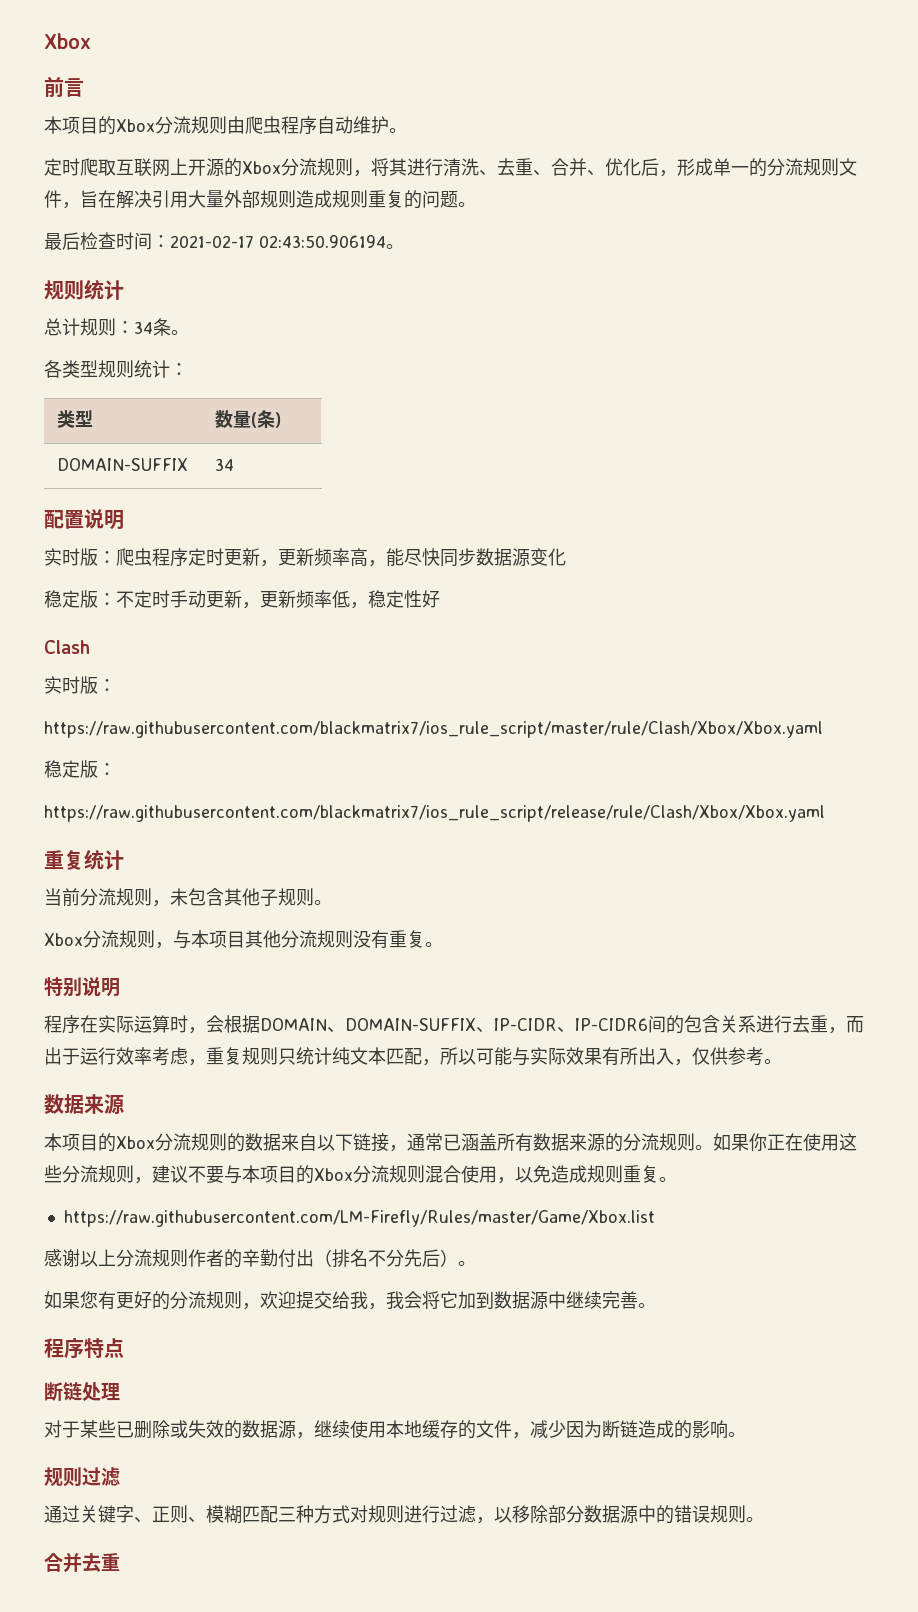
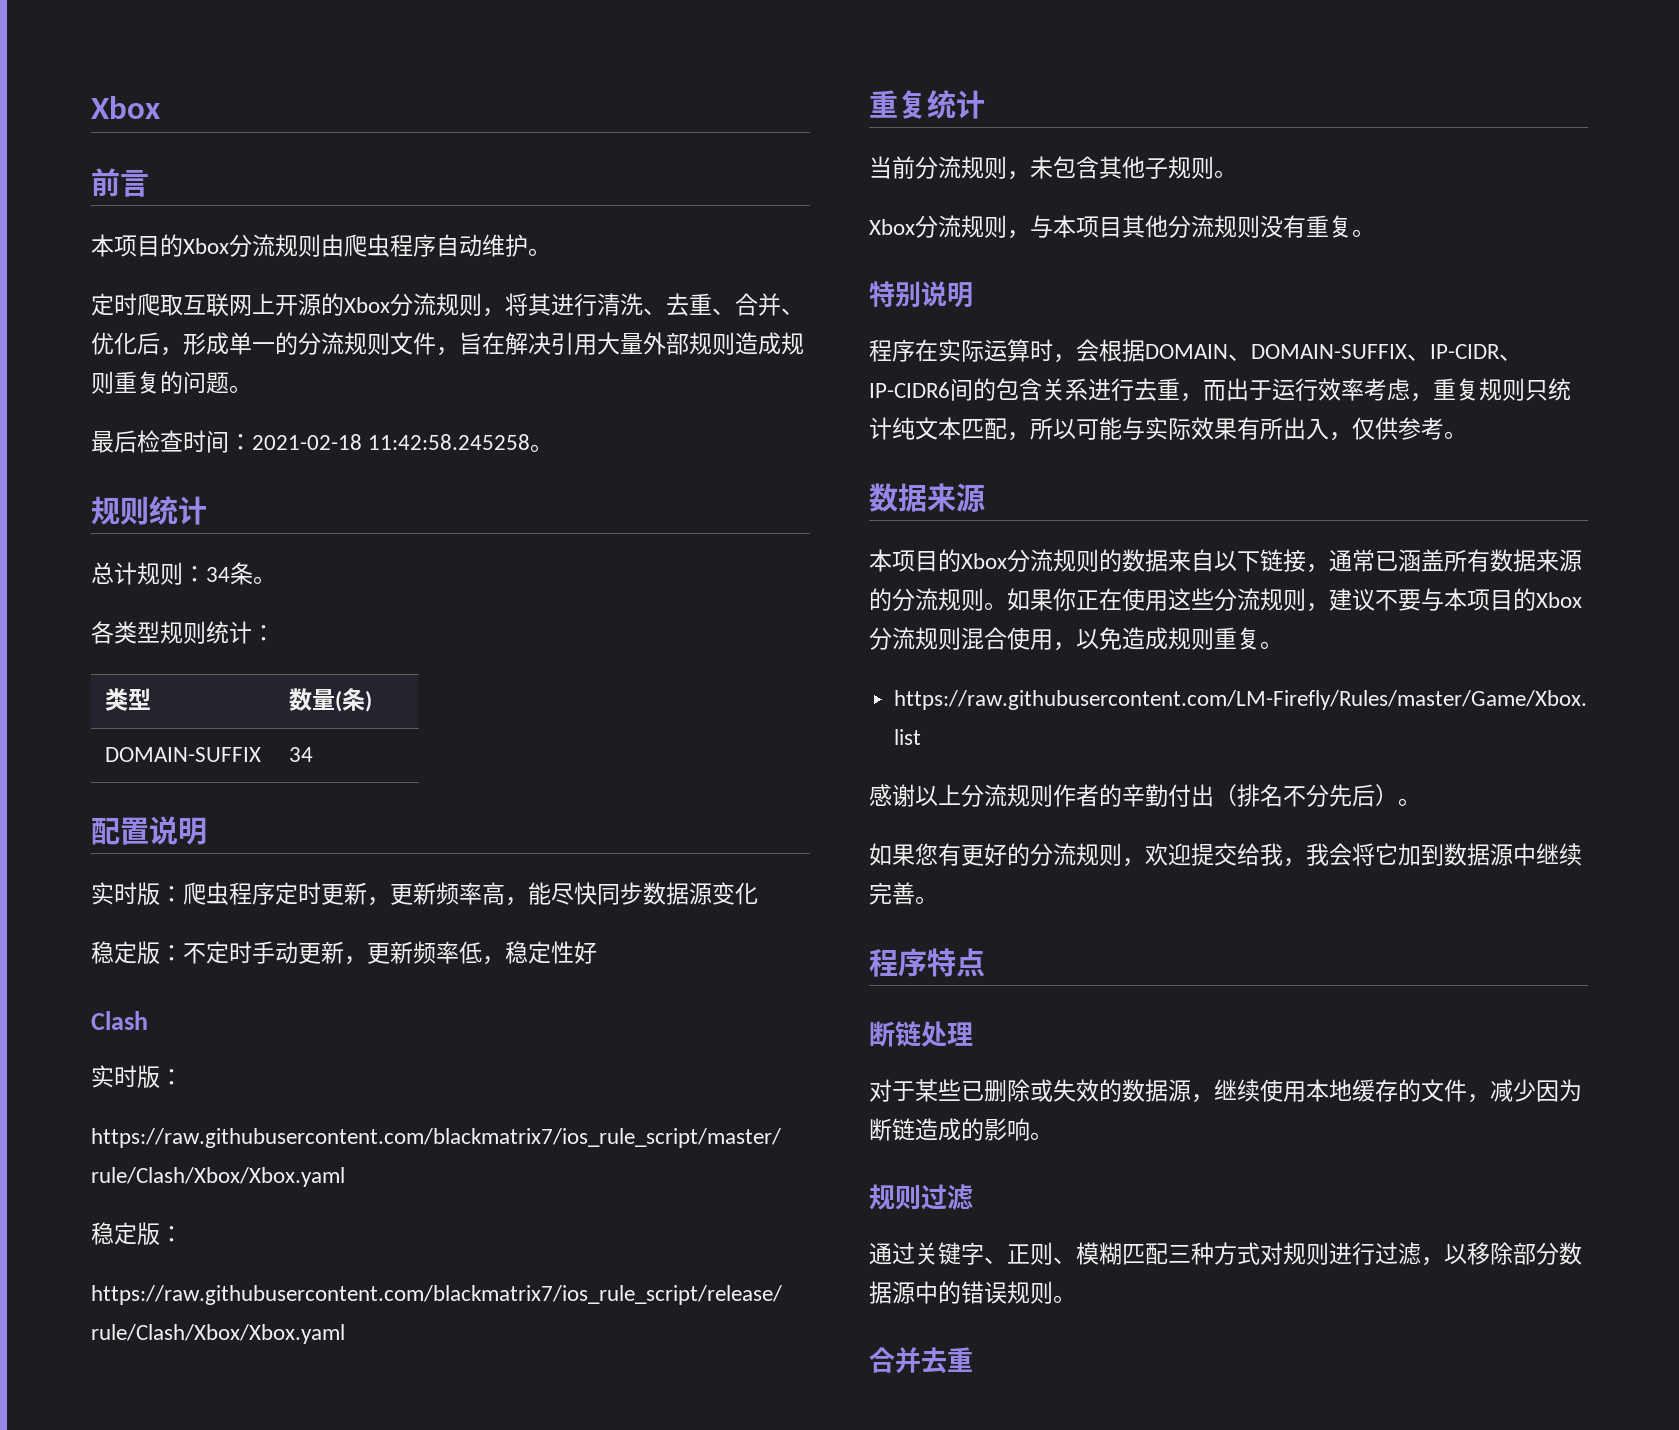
- 最后检查时间：2021-02-17 02:43:50.906194。
+ 最后检查时间：2021-02-18 11:42:58.245258。

